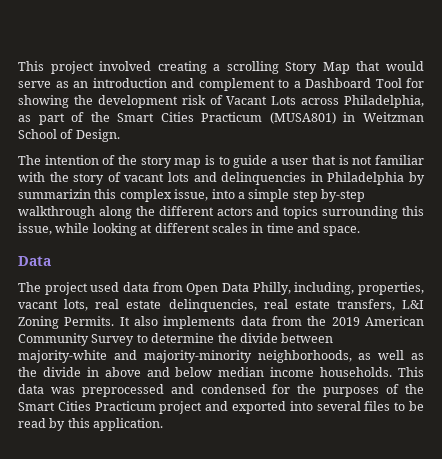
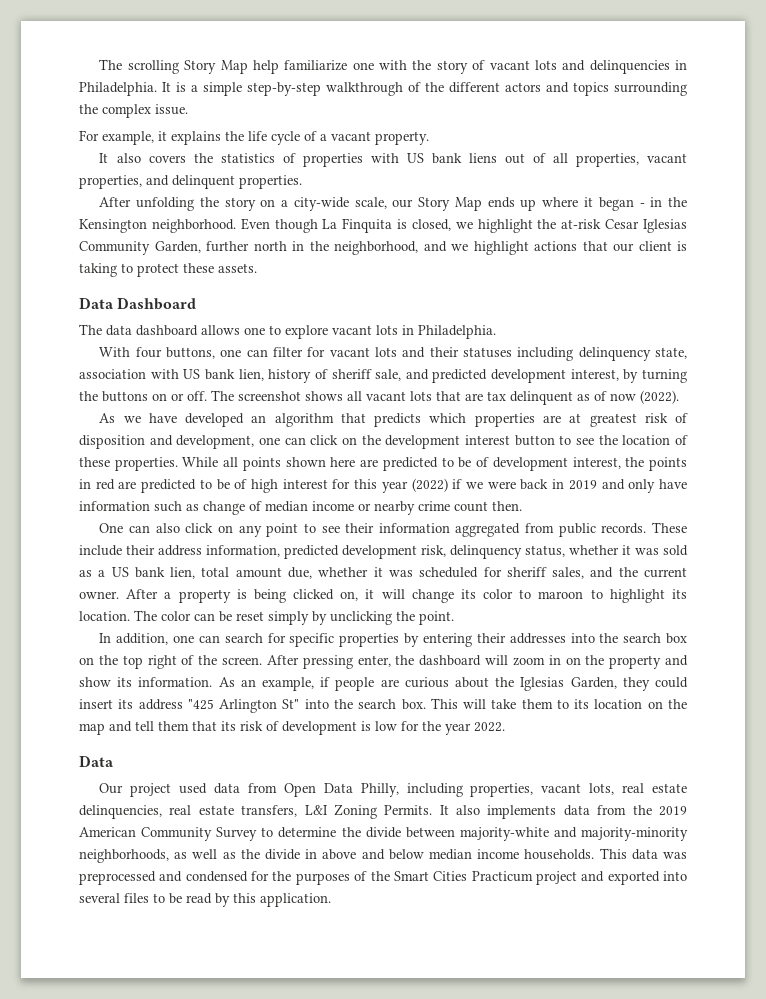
- This project involved creating a scrolling Story Map that would serve as an introduction and complement to a Dashboard Tool for showing the development risk of Vacant Lots across Philadelphia, as part of the Smart Cities Practicum (MUSA801) in Weitzman School of Design.
- The intention of the story map is to guide a user that is not familiar with the story of vacant lots and delinquencies in Philadelphia by summarizin this complex issue, into a simple step by-step walkthrough along the different actors and topics surrounding this issue, while looking at different scales in time and space.
+ The scrolling Story Map help familiarize one with the story of vacant lots and delinquencies in Philadelphia. It is a simple step-by-step walkthrough of the different actors and topics surrounding the complex issue.
+ For example, it explains the life cycle of a vacant property.
+ It also covers the statistics of properties with US bank liens out of all properties, vacant properties, and delinquent properties.
+ After unfolding the story on a city-wide scale, our Story Map ends up where it began - in the Kensington neighborhood. Even though La Finquita is closed, we highlight the at-risk Cesar Iglesias Community Garden, further north in the neighborhood, and we highlight actions that our client is taking to protect these assets.
+ Data Dashboard
+ The data dashboard allows one to explore vacant lots in Philadelphia.
+ With four buttons, one can filter for vacant lots and their statuses including delinquency state, association with US bank lien, history of sheriff sale, and predicted development interest, by turning the buttons on or off. The screenshot shows all vacant lots that are tax delinquent as of now (2022).
+ As we have developed an algorithm that predicts which properties are at greatest risk of disposition and development, one can click on the development interest button to see the location of these properties. While all points shown here are predicted to be of development interest, the points in red are predicted to be of high interest for this year (2022) if we were back in 2019 and only have information such as change of median income or nearby crime count then.
+ One can also click on any point to see their information aggregated from public records. These include their address information, predicted development risk, delinquency status, whether it was sold as a US bank lien, total amount due, whether it was scheduled for sheriff sales, and the current owner. After a property is being clicked on, it will change its color to maroon to highlight its location. The color can be reset simply by unclicking the point.
+ In addition, one can search for specific properties by entering their addresses into the search box on the top right of the screen. After pressing enter, the dashboard will zoom in on the property and show its information. As an example, if people are curious about the Iglesias Garden, they could insert its address "425 Arlington St" into the search box. This will take them to its location on the map and tell them that its risk of development is low for the year 2022.
- The project used data from Open Data Philly, including, properties, vacant lots, real estate delinquencies, real estate transfers, L&I Zoning Permits.
+ Our project used data from Open Data Philly, including properties, vacant lots, real estate delinquencies, real estate transfers, L&I Zoning Permits.

